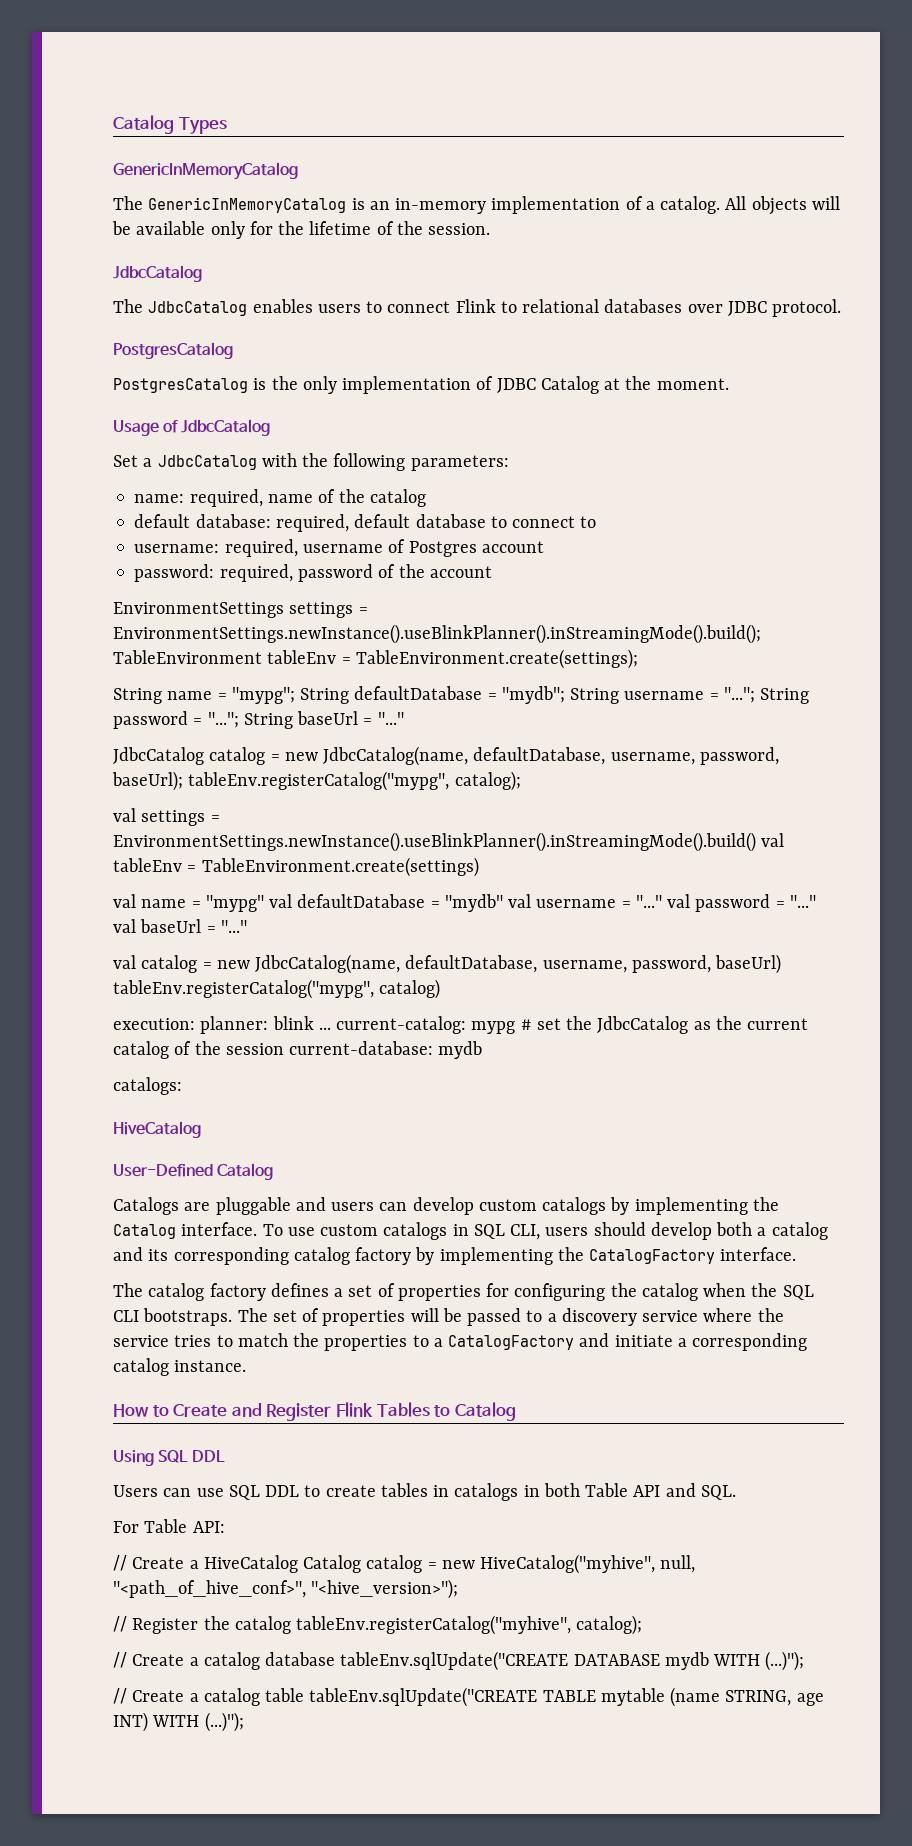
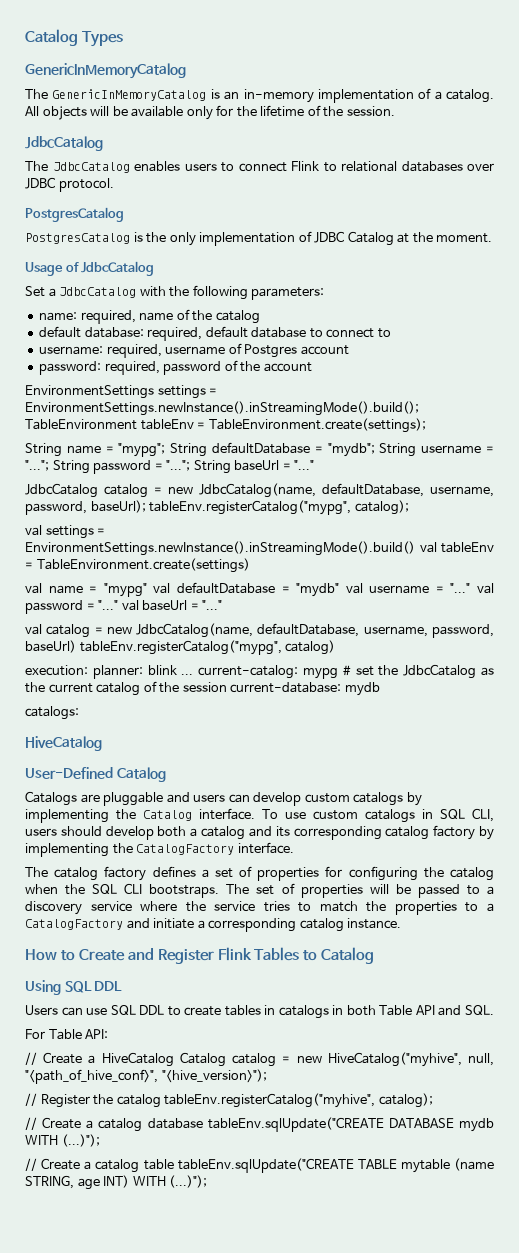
- EnvironmentSettings settings = EnvironmentSettings.newInstance().useBlinkPlanner().inStreamingMode().build(); TableEnvironment tableEnv = TableEnvironment.create(settings);
+ EnvironmentSettings settings = EnvironmentSettings.newInstance().inStreamingMode().build(); TableEnvironment tableEnv = TableEnvironment.create(settings);
- val settings = EnvironmentSettings.newInstance().useBlinkPlanner().inStreamingMode().build() val tableEnv = TableEnvironment.create(settings)
+ val settings = EnvironmentSettings.newInstance().inStreamingMode().build() val tableEnv = TableEnvironment.create(settings)

